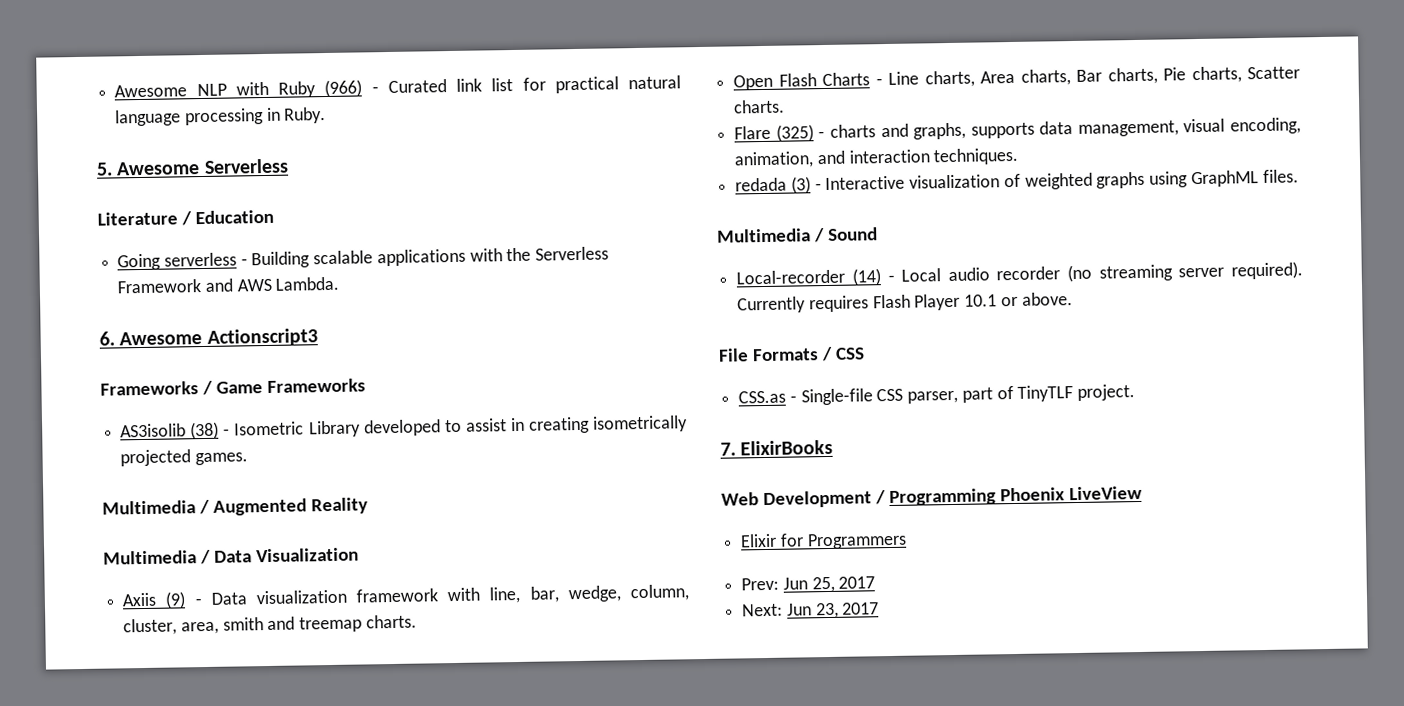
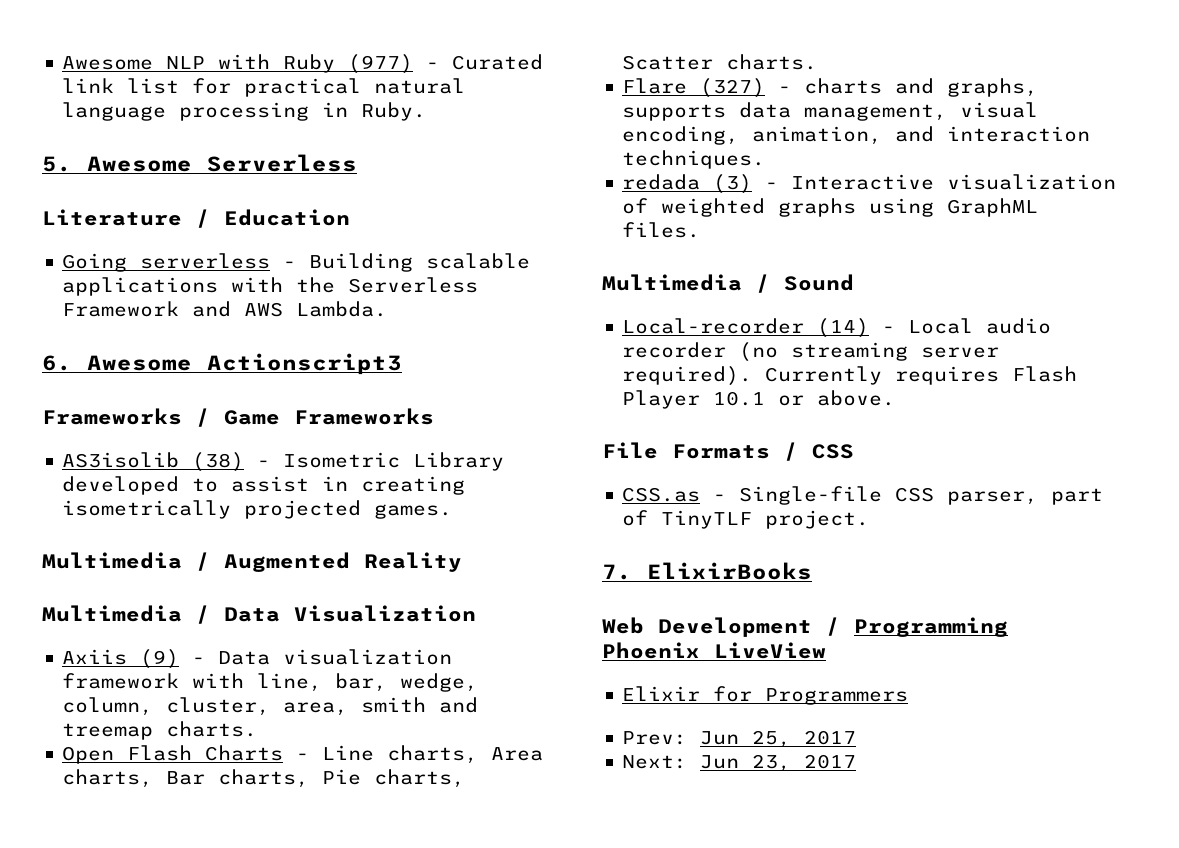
- Awesome NLP with Ruby (966) - Curated link list for practical natural language processing in Ruby.
+ Awesome NLP with Ruby (977) - Curated link list for practical natural language processing in Ruby.
- Flare (325) - charts and graphs, supports data management, visual encoding, animation, and interaction techniques.
+ Flare (327) - charts and graphs, supports data management, visual encoding, animation, and interaction techniques.

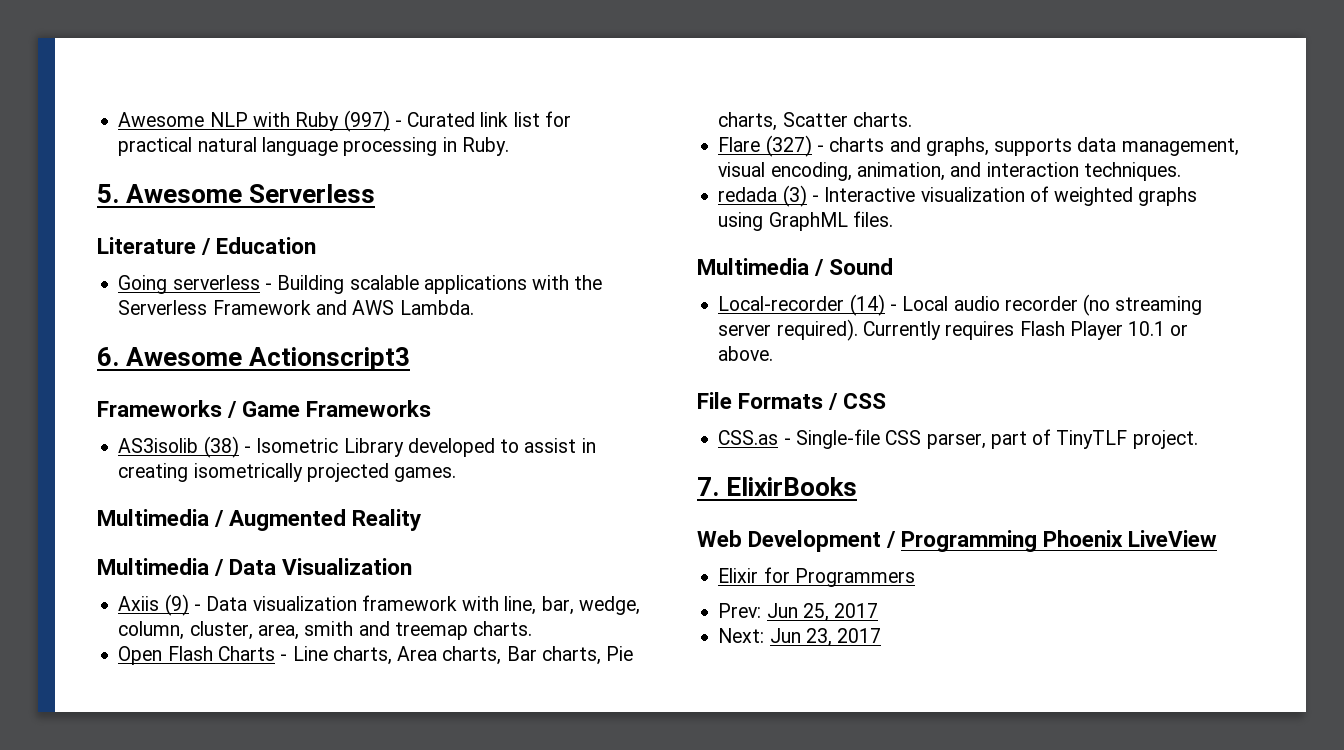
- Awesome NLP with Ruby (977) - Curated link list for practical natural language processing in Ruby.
+ Awesome NLP with Ruby (997) - Curated link list for practical natural language processing in Ruby.

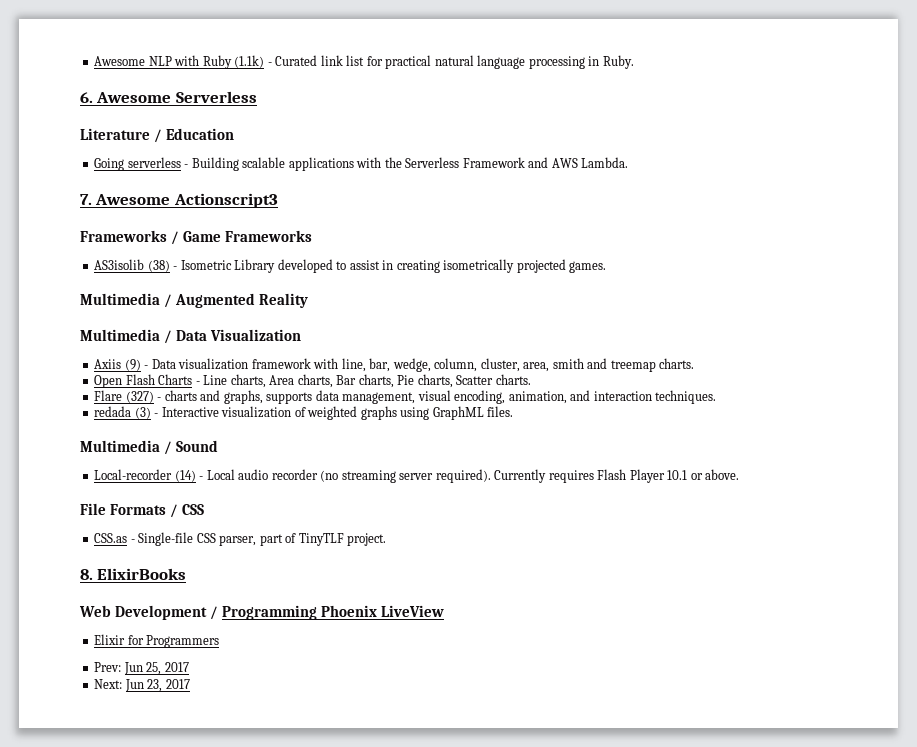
- Awesome NLP with Ruby (997) - Curated link list for practical natural language processing in Ruby.
+ Awesome NLP with Ruby (1.1k) - Curated link list for practical natural language processing in Ruby.
- 5. Awesome Serverless
+ 6. Awesome Serverless
- 6. Awesome Actionscript3
+ 7. Awesome Actionscript3
- 7. ElixirBooks
+ 8. ElixirBooks

